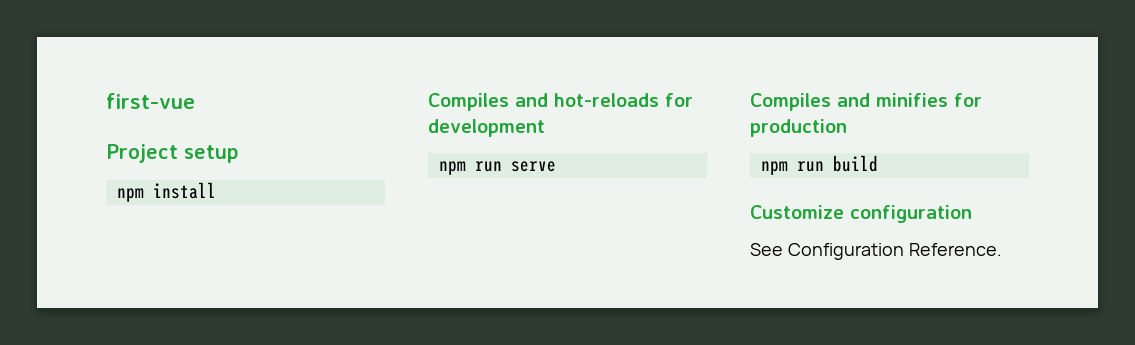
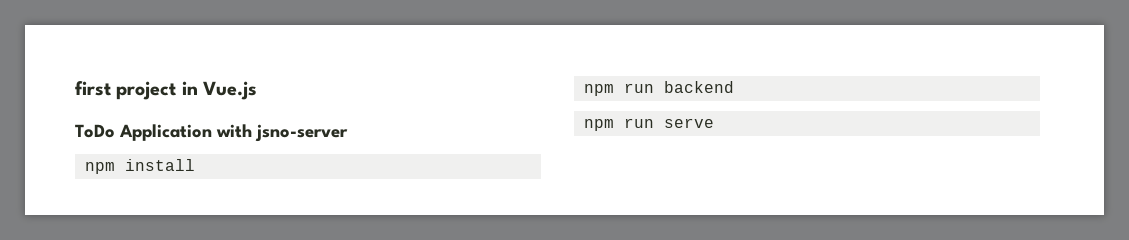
- first-vue
- Project setup
+ first project in Vue.js
+ ToDo Application with jsno-server
  npm install
- Compiles and hot-reloads for development
+ npm run backend
  npm run serve
- Compiles and minifies for production
- npm run build
- Customize configuration
- See Configuration Reference.

